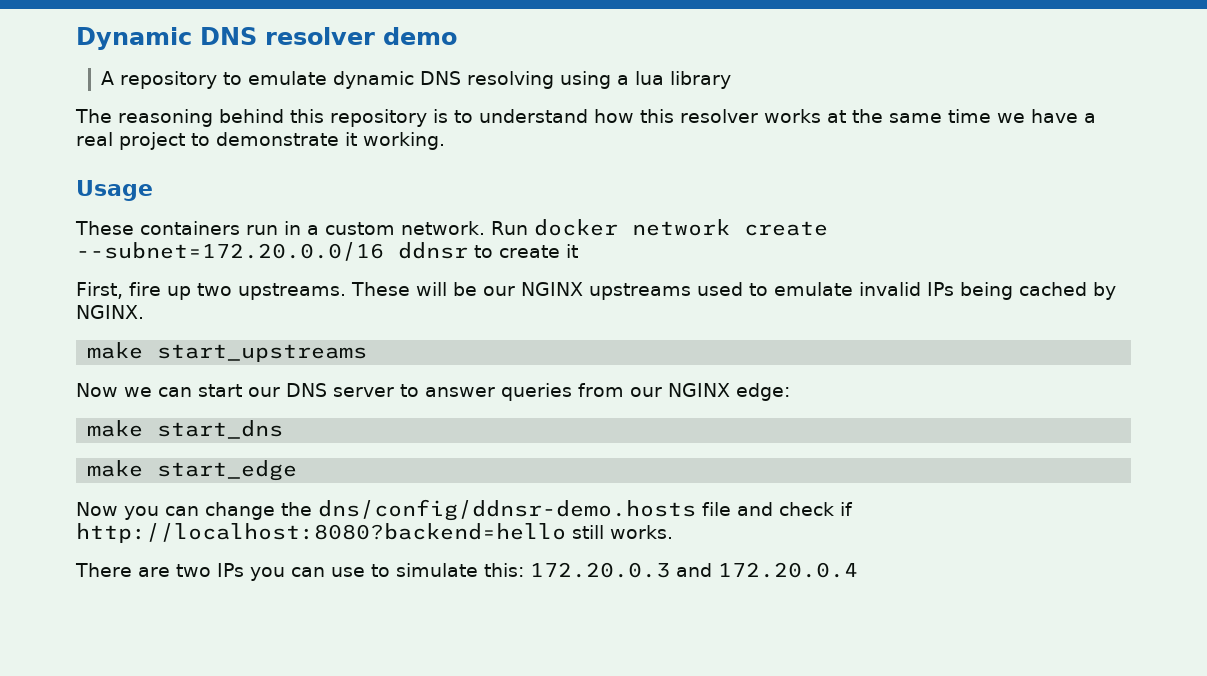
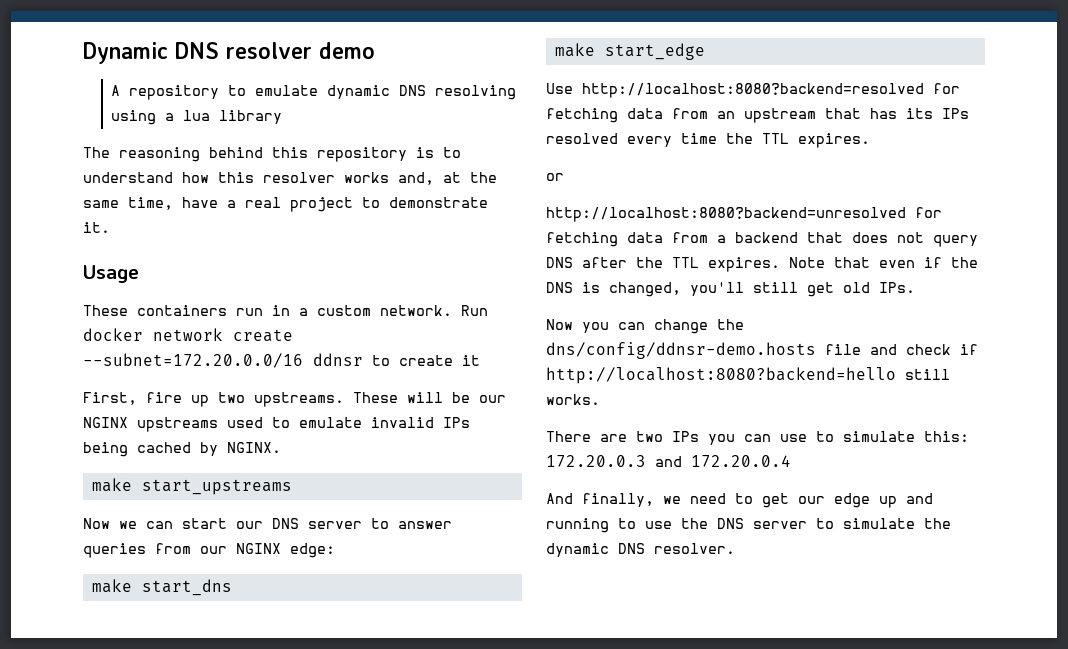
- The reasoning behind this repository is to understand how this resolver works at the same time we have a real project to demonstrate it working.
+ The reasoning behind this repository is to understand how this resolver works and, at the same time, have a real project to demonstrate it.
+ Use http://localhost:8080?backend=resolved for fetching data from an upstream that has its IPs resolved every time the TTL expires.
+ or
+ http://localhost:8080?backend=unresolved for fetching data from a backend that does not query DNS after the TTL expires. Note that even if the DNS is changed, you'll still get old IPs.
+ And finally, we need to get our edge up and running to use the DNS server to simulate the dynamic DNS resolver.

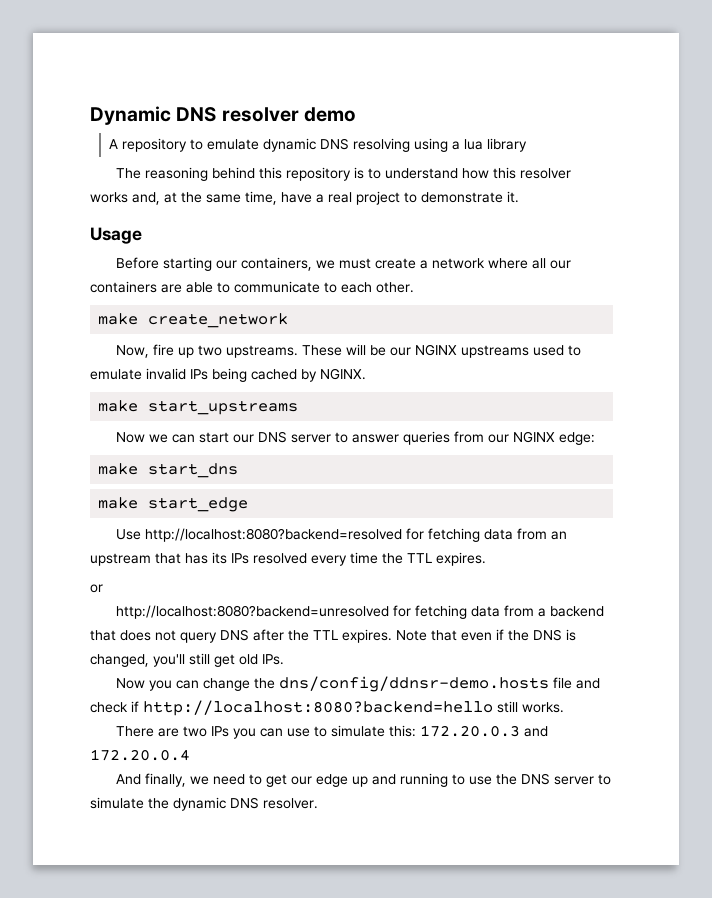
- These containers run in a custom network. Run docker network create --subnet=172.20.0.0/16 ddnsr to create it
- First, fire up two upstreams.
+ Before starting our containers, we must create a network where all our containers are able to communicate to each other.
+ make create_network
+ Now, fire up two upstreams.

